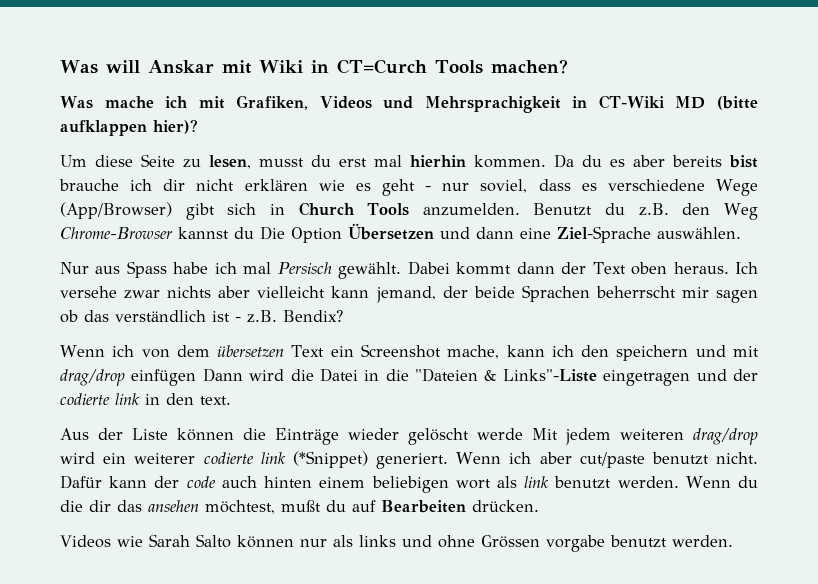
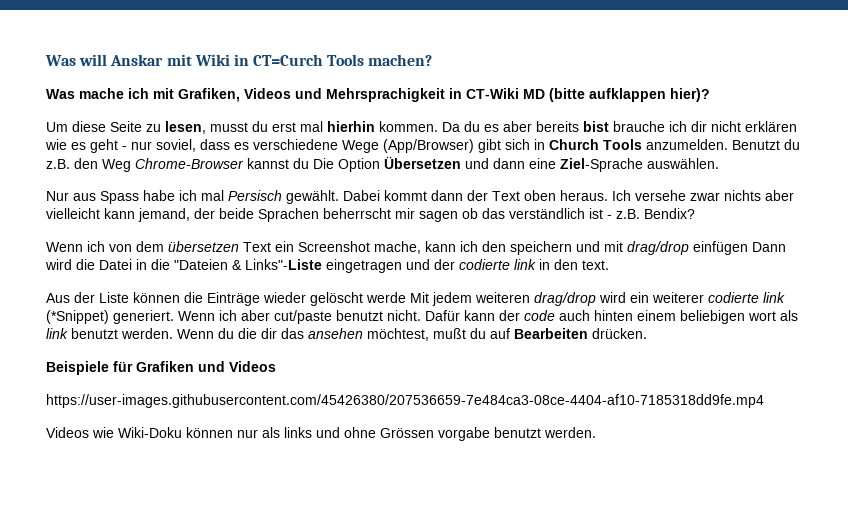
+ Beispiele für Grafiken und Videos
+ https://user-images.githubusercontent.com/45426380/207536659-7e484ca3-08ce-4404-af10-7185318dd9fe.mp4
- Videos wie Sarah Salto können nur als links und ohne Grössen vorgabe benutzt werden.
+ Videos wie Wiki-Doku können nur als links und ohne Grössen vorgabe benutzt werden.

